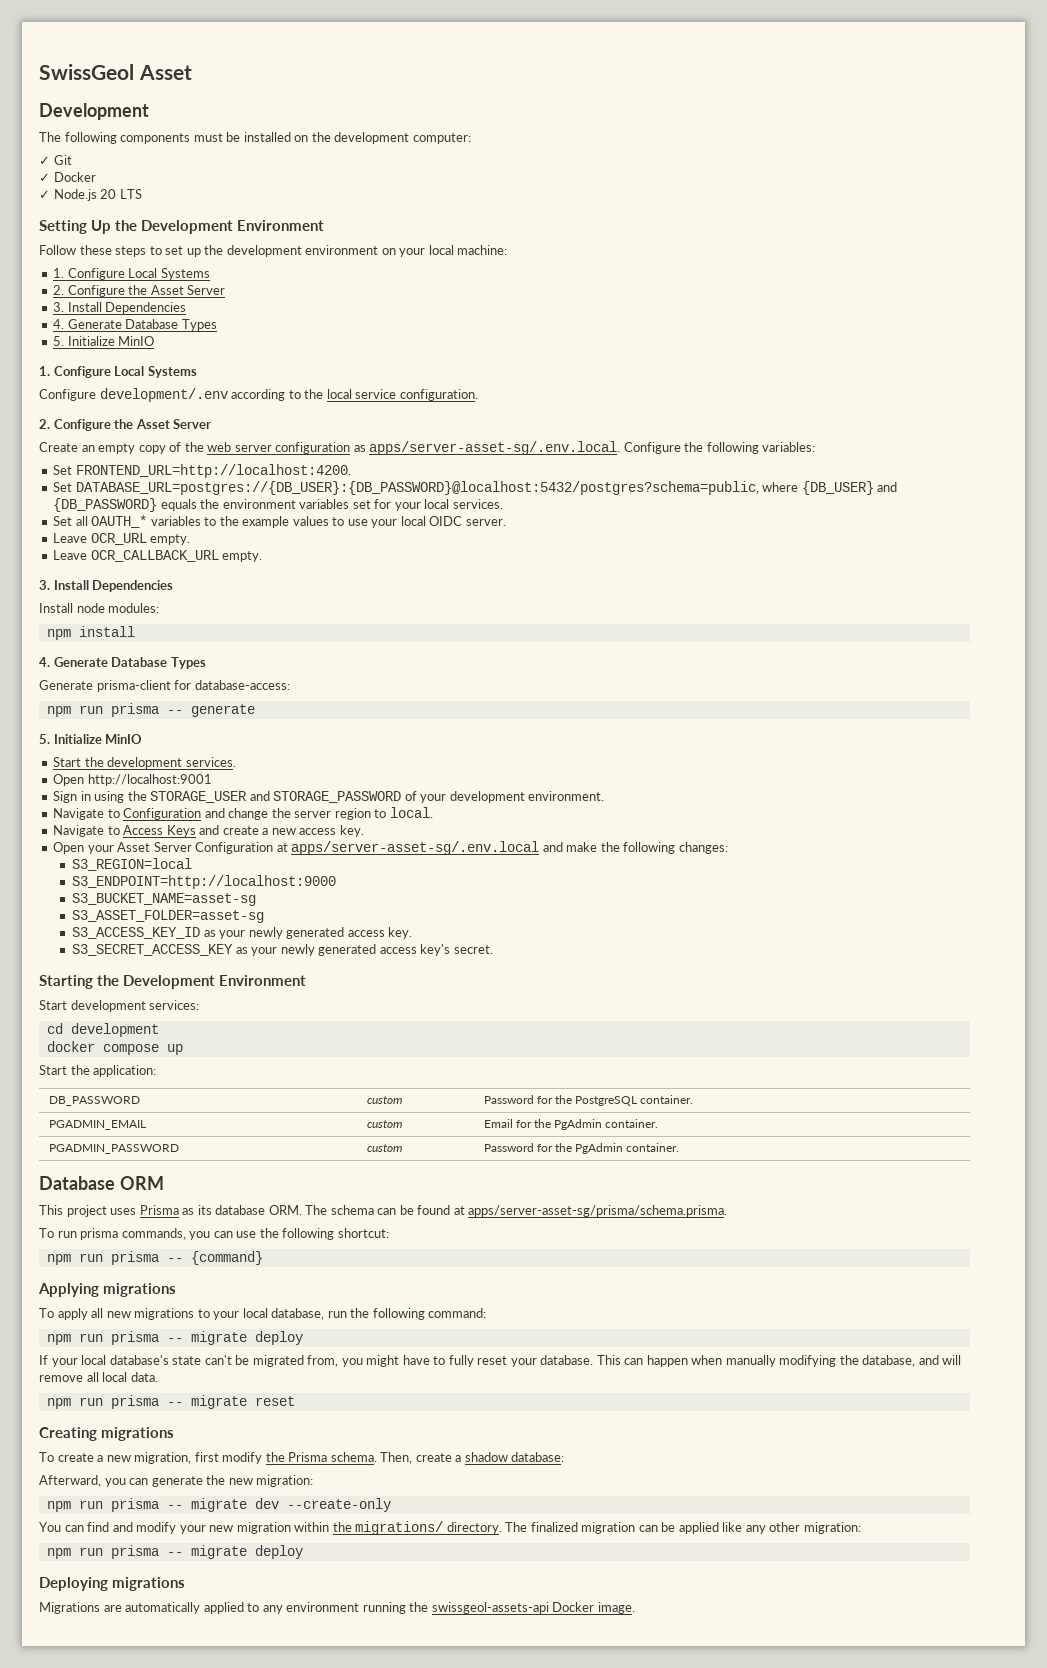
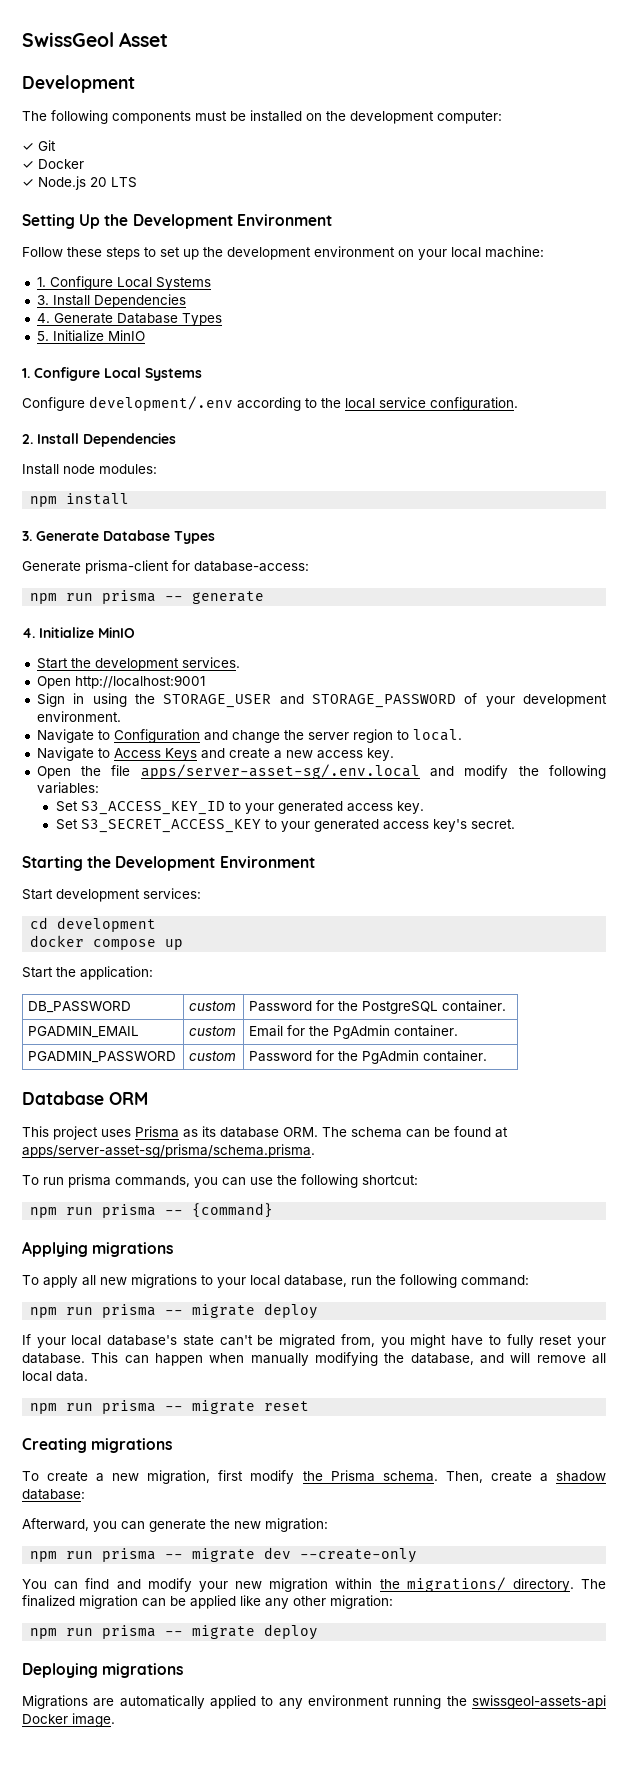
  Follow these steps to set up the development environment on your local machine:
  1. Configure Local Systems
- 2. Configure the Asset Server
  Configure development/.env according to the local service configuration.
- 2. Configure the Asset Server
- Create an empty copy of the web server configuration as apps/server-asset-sg/.env.local. Configure the following variables:
- Set FRONTEND_URL=http://localhost:4200.
- Set DATABASE_URL=postgres://{DB_USER}:{DB_PASSWORD}@localhost:5432/postgres?schema=public, where {DB_USER} and {DB_PASSWORD} equals the environment variables set for your local services.
- Set all OAUTH_* variables to the example values to use your local OIDC server.
- Leave OCR_URL empty.
- Leave OCR_CALLBACK_URL empty.
- 3. Install Dependencies
+ 2. Install Dependencies
  npm install
- 4. Generate Database Types
+ 3. Generate Database Types
  npm run prisma -- generate
- 5. Initialize MinIO
+ 4. Initialize MinIO
- Open your Asset Server Configuration at apps/server-asset-sg/.env.local and make the following changes:
- S3_REGION=local
- S3_ENDPOINT=http://localhost:9000
- S3_BUCKET_NAME=asset-sg
- S3_ASSET_FOLDER=asset-sg
- S3_ACCESS_KEY_ID as your newly generated access key.
+ Open the file apps/server-asset-sg/.env.local and modify the following variables:
+ Set S3_ACCESS_KEY_ID to your generated access key.
- S3_SECRET_ACCESS_KEY as your newly generated access key's secret.
+ Set S3_SECRET_ACCESS_KEY to your generated access key's secret.

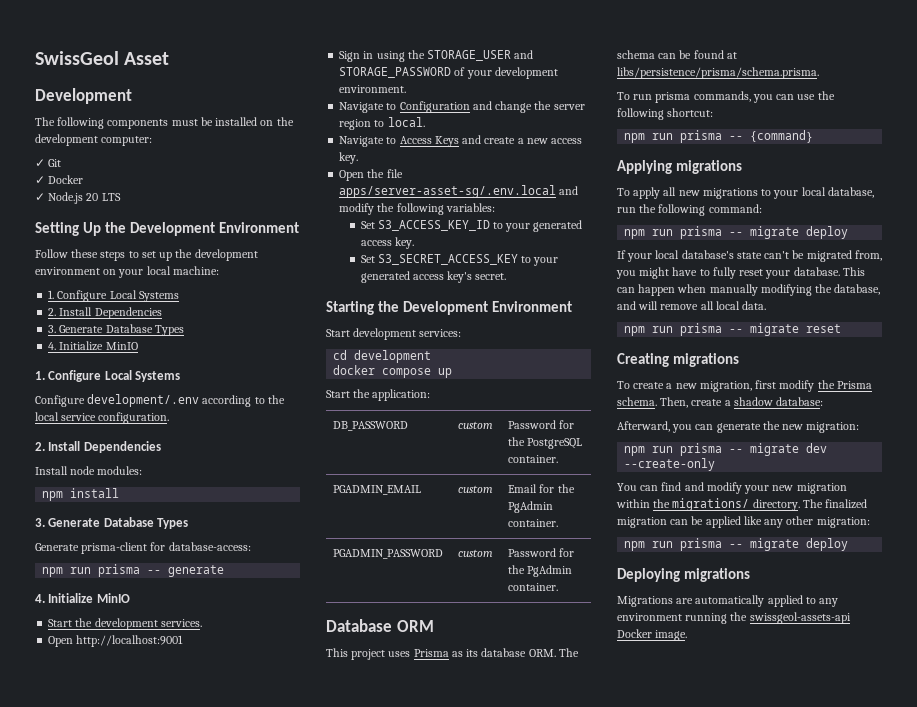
  Follow these steps to set up the development environment on your local machine:
  1. Configure Local Systems
- 3. Install Dependencies
- 4. Generate Database Types
- 5. Initialize MinIO
+ 2. Install Dependencies
+ 3. Generate Database Types
+ 4. Initialize MinIO
- This project uses Prisma as its database ORM. The schema can be found at apps/server-asset-sg/prisma/schema.prisma.
+ This project uses Prisma as its database ORM. The schema can be found at libs/persistence/prisma/schema.prisma.

